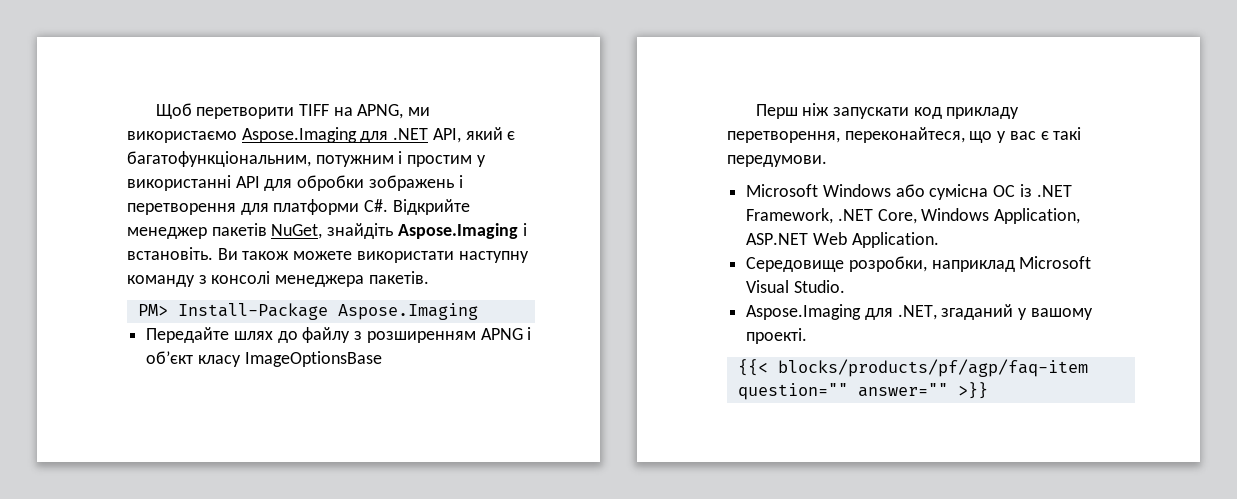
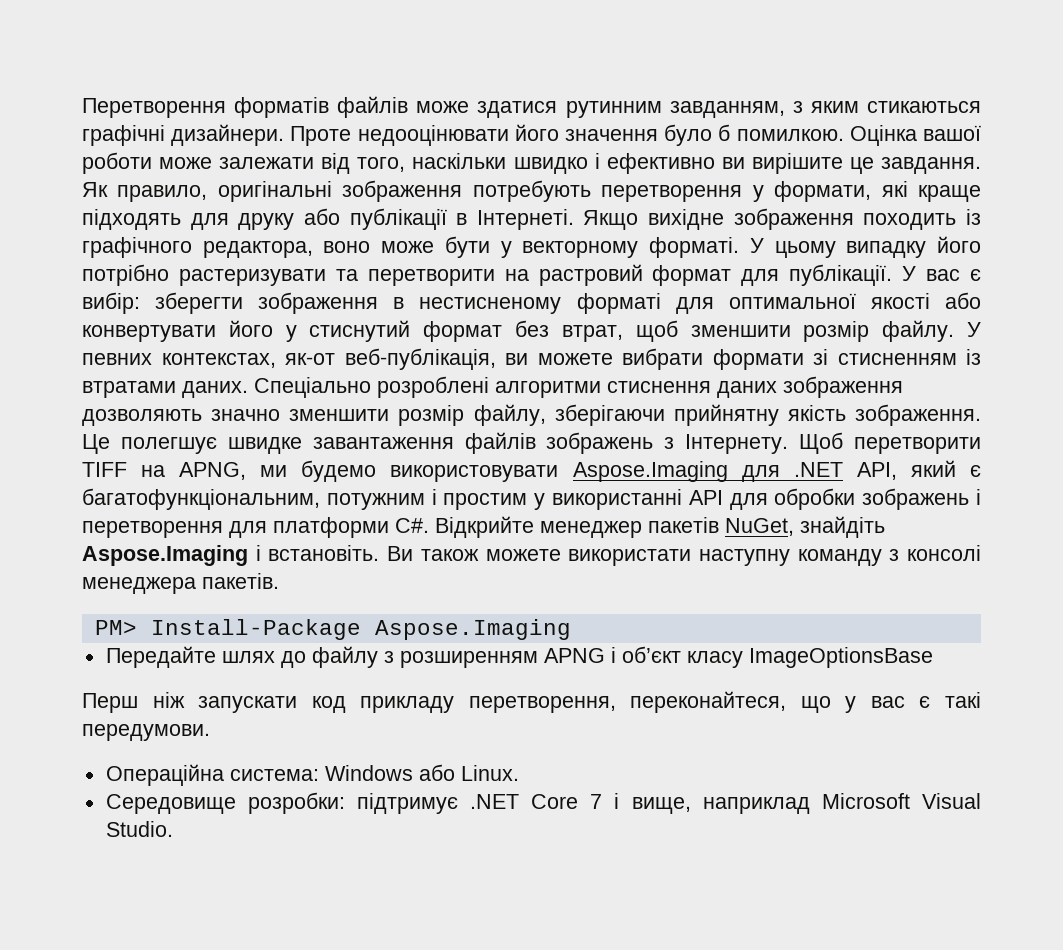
+ Перетворення форматів файлів може здатися рутинним завданням, з яким стикаються графічні дизайнери. Проте недооцінювати його значення було б помилкою. Оцінка вашої роботи може залежати від того, наскільки швидко і ефективно ви вирішите це завдання. Як правило, оригінальні зображення потребують перетворення у формати, які краще підходять для друку або публікації в Інтернеті. Якщо вихідне зображення походить із графічного редактора, воно може бути у векторному форматі. У цьому випадку його потрібно растеризувати та перетворити на растровий формат для публікації. У вас є вибір: зберегти зображення в нестисненому форматі для оптимальної якості або конвертувати його у стиснутий формат без втрат, щоб зменшити розмір файлу. У певних контекстах, як-от веб-публікація, ви можете вибрати формати зі стисненням із втратами даних. Спеціально розроблені алгоритми стиснення даних зображення дозволяють значно зменшити розмір файлу, зберігаючи прийнятну якість зображення. Це полегшує швидке завантаження файлів зображень з Інтернету.
- Щоб перетворити TIFF на APNG, ми використаємо Aspose.Imaging для .NET API, який є багатофункціональним, потужним і простим у використанні API для обробки зображень і перетворення для платформи C#. Відкрийте менеджер пакетів NuGet, знайдіть Aspose.Imaging і встановіть.
+ Щоб перетворити TIFF на APNG, ми будемо використовувати Aspose.Imaging для .NET API, який є багатофункціональним, потужним і простим у використанні API для обробки зображень і перетворення для платформи C#. Відкрийте менеджер пакетів NuGet, знайдіть Aspose.Imaging і встановіть.
- Microsoft Windows або сумісна ОС із .NET Framework, .NET Core, Windows Application, ASP.NET Web Application.
- Середовище розробки, наприклад Microsoft Visual Studio.
- Aspose.Imaging для .NET, згаданий у вашому проекті.
- {{< blocks/products/pf/agp/faq-item question="" answer="" >}}
+ Операційна система: Windows або Linux.
+ Середовище розробки: підтримує .NET Core 7 і вище, наприклад Microsoft Visual Studio.

